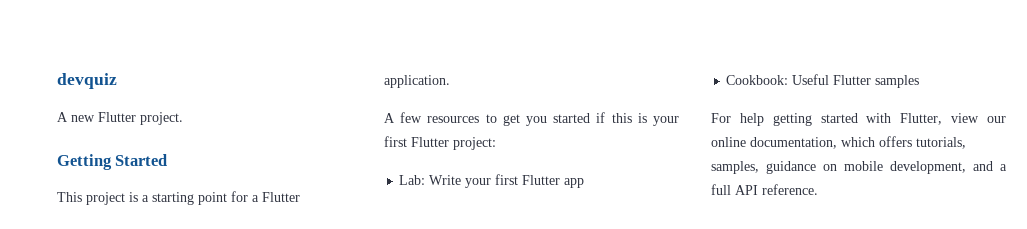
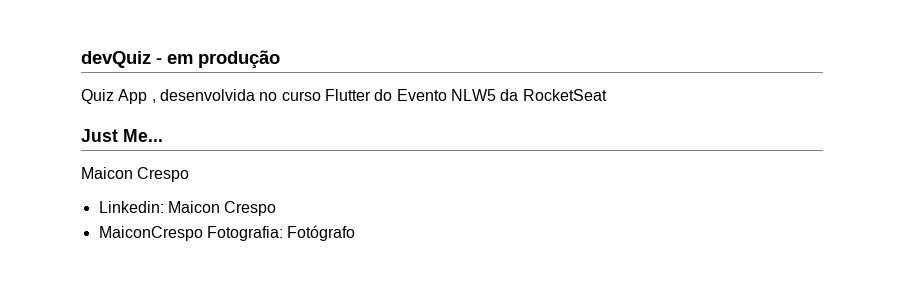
- devquiz
- A new Flutter project.
- Getting Started
- This project is a starting point for a Flutter application.
- A few resources to get you started if this is your first Flutter project:
- Lab: Write your first Flutter app
- Cookbook: Useful Flutter samples
- For help getting started with Flutter, view our online documentation, which offers tutorials, samples, guidance on mobile development, and a full API reference.
+ devQuiz - em produção
+ Quiz App , desenvolvida no curso Flutter do Evento NLW5 da RocketSeat
+ Just Me...
+ Maicon Crespo
+ Linkedin: Maicon Crespo
+ MaiconCrespo Fotografia: Fotógrafo

